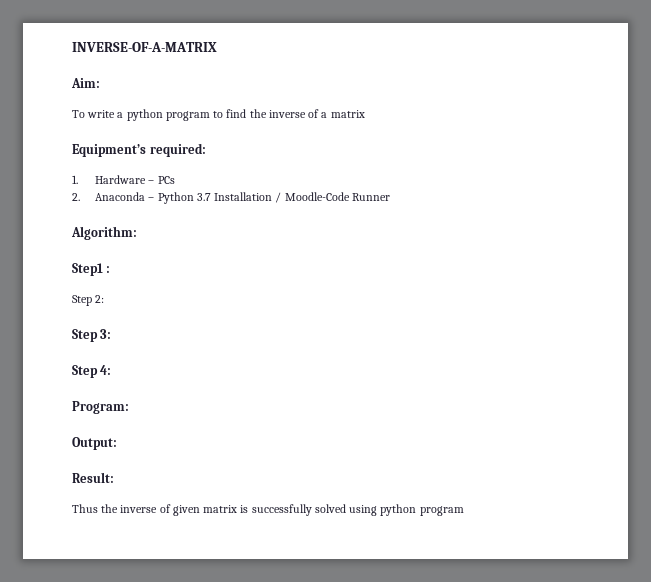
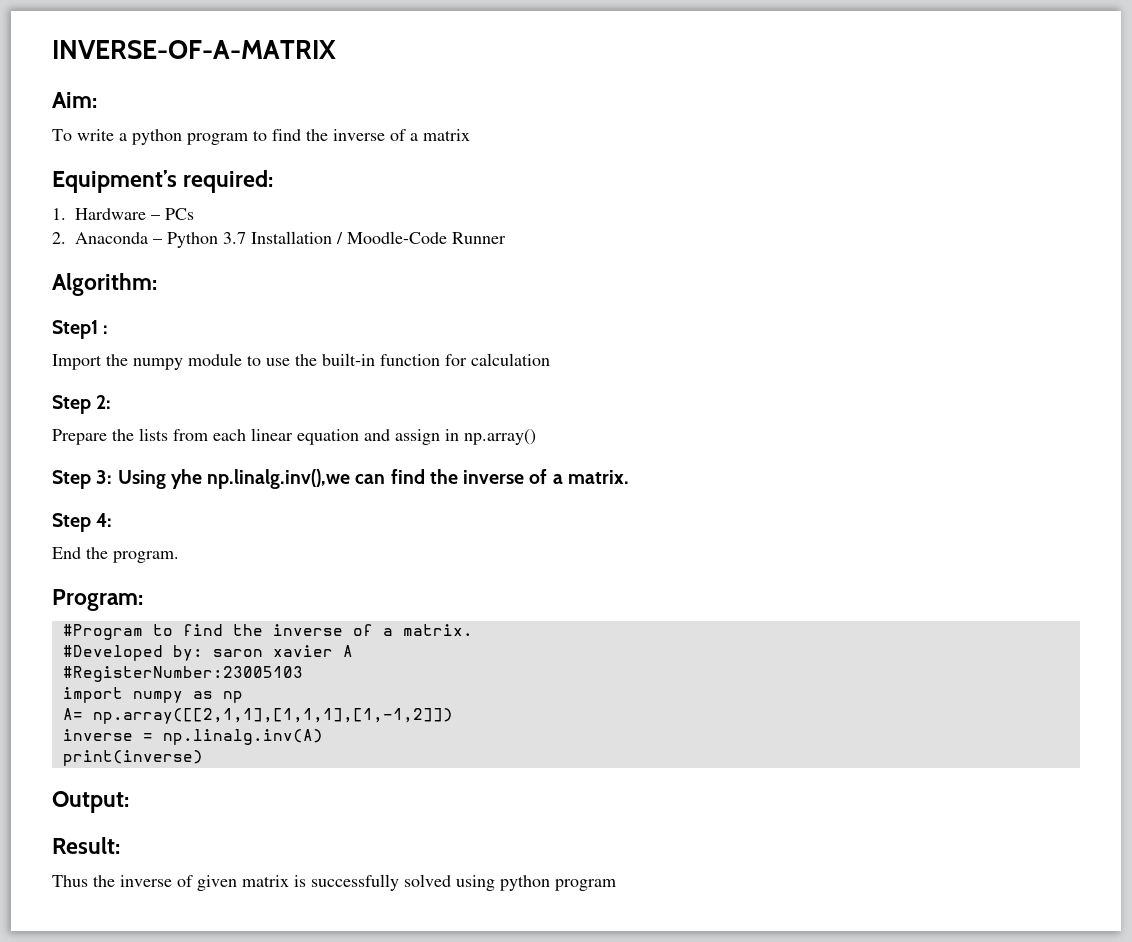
+ Import the numpy module to use the built-in function for calculation
  Step 2:
- Step 3:
+ Prepare the lists from each linear equation and assign in np.array()
+ Step 3: Using yhe np.linalg.inv(),we can find the inverse of a matrix.
  Step 4:
+ End the program.
  Program:
+ #Program to find the inverse of a matrix.
+ #Developed by: saron xavier A
+ #RegisterNumber:23005103
+ import numpy as np
+ A= np.array([[2,1,1],[1,1,1],[1,-1,2]])
+ inverse = np.linalg.inv(A)
+ print(inverse)

